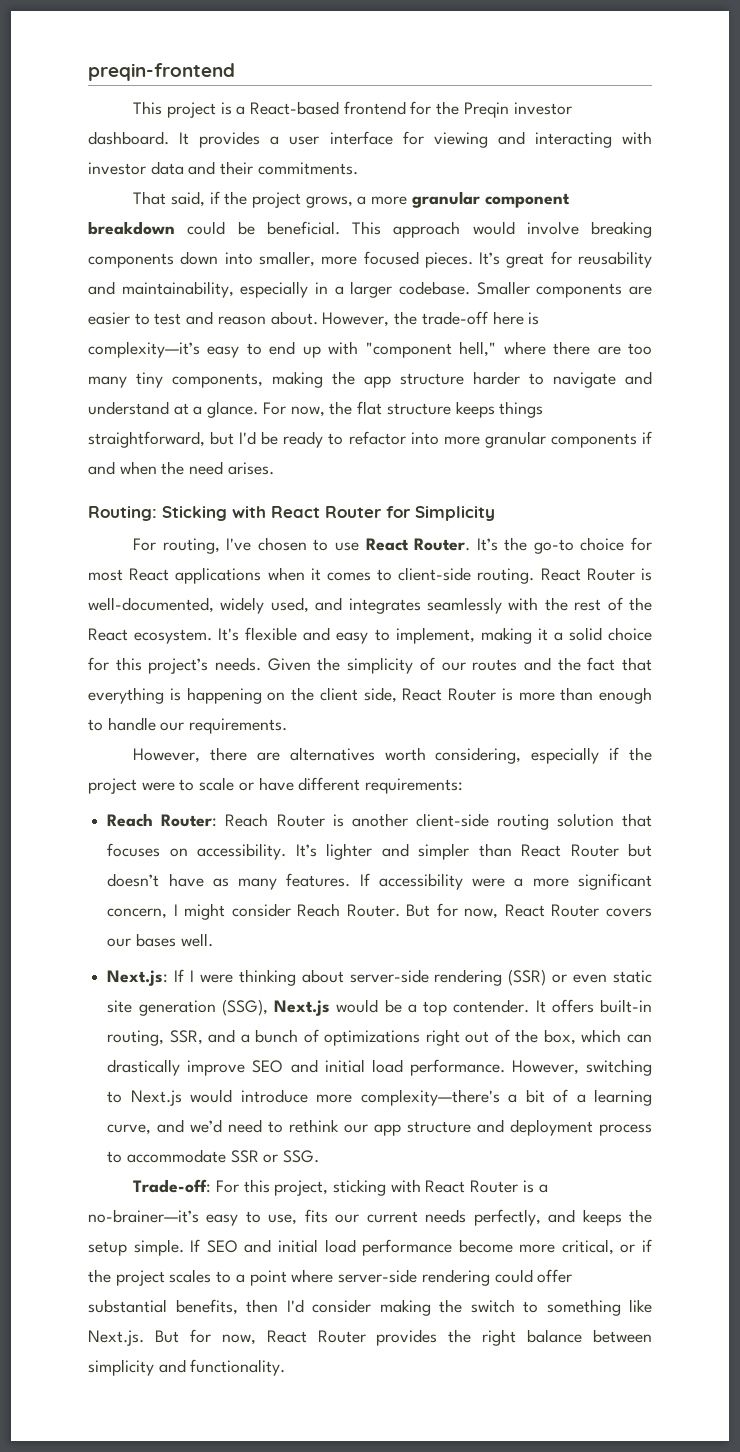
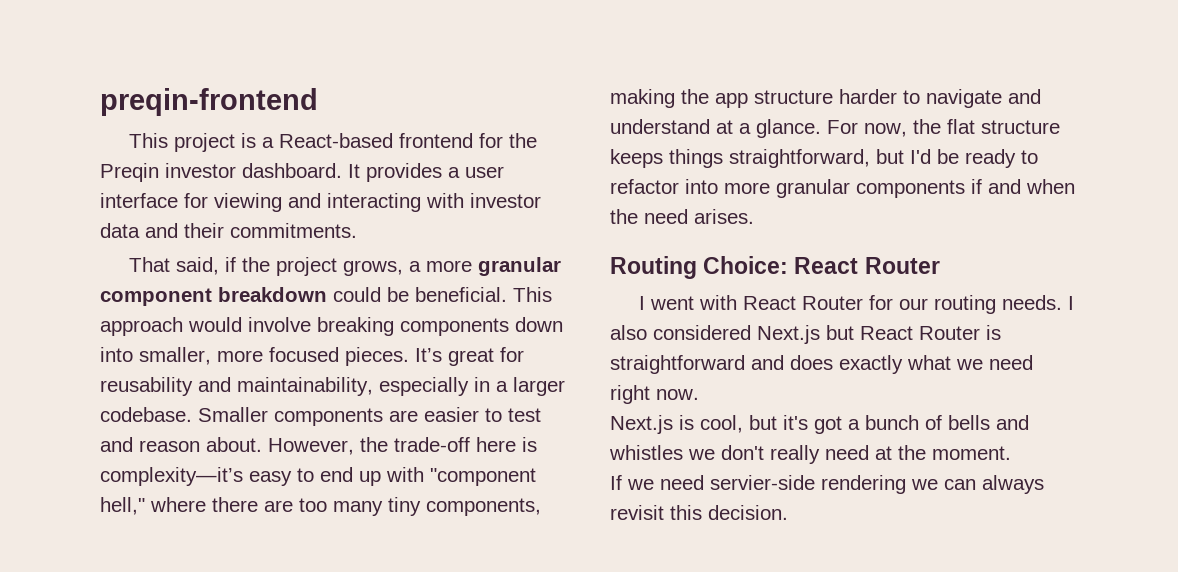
- Routing: Sticking with React Router for Simplicity
- For routing, I've chosen to use React Router. It’s the go-to choice for most React applications when it comes to client-side routing. React Router is well-documented, widely used, and integrates seamlessly with the rest of the React ecosystem. It's flexible and easy to implement, making it a solid choice for this project’s needs. Given the simplicity of our routes and the fact that everything is happening on the client side, React Router is more than enough to handle our requirements.
- However, there are alternatives worth considering, especially if the project were to scale or have different requirements:
- Reach Router: Reach Router is another client-side routing solution that focuses on accessibility. It’s lighter and simpler than React Router but doesn’t have as many features. If accessibility were a more significant concern, I might consider Reach Router. But for now, React Router covers our bases well.
- Next.js: If I were thinking about server-side rendering (SSR) or even static site generation (SSG), Next.js would be a top contender. It offers built-in routing, SSR, and a bunch of optimizations right out of the box, which can drastically improve SEO and initial load performance. However, switching to Next.js would introduce more complexity—there's a bit of a learning curve, and we’d need to rethink our app structure and deployment process to accommodate SSR or SSG.
- Trade-off: For this project, sticking with React Router is a no-brainer—it’s easy to use, fits our current needs perfectly, and keeps the setup simple. If SEO and initial load performance become more critical, or if the project scales to a point where server-side rendering could offer substantial benefits, then I'd consider making the switch to something like Next.js. But for now, React Router provides the right balance between simplicity and functionality.
+ Routing Choice: React Router
+ I went with React Router for our routing needs. I also considered Next.js but React Router is straightforward and does exactly what we need right now.
+ Next.js is cool, but it's got a bunch of bells and whistles we don't really need at the moment.
+ If we need servier-side rendering we can always revisit this decision.

